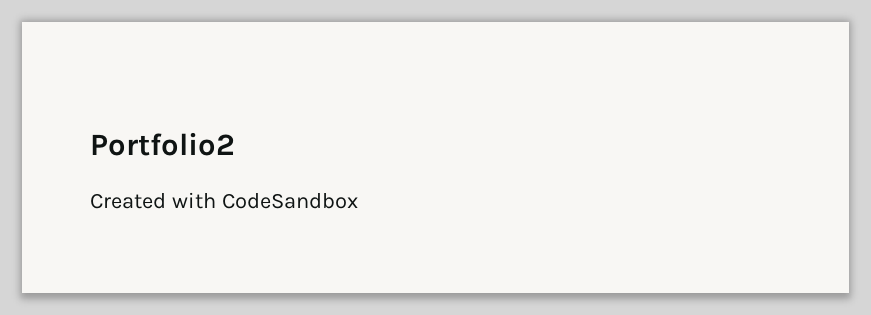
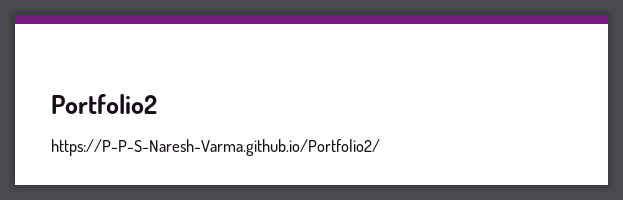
- Created with CodeSandbox
+ https://P-P-S-Naresh-Varma.github.io/Portfolio2/

